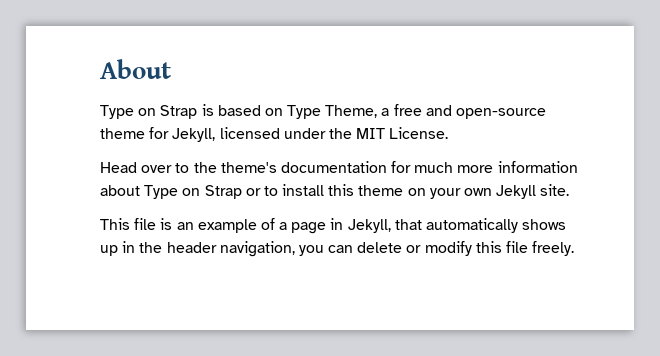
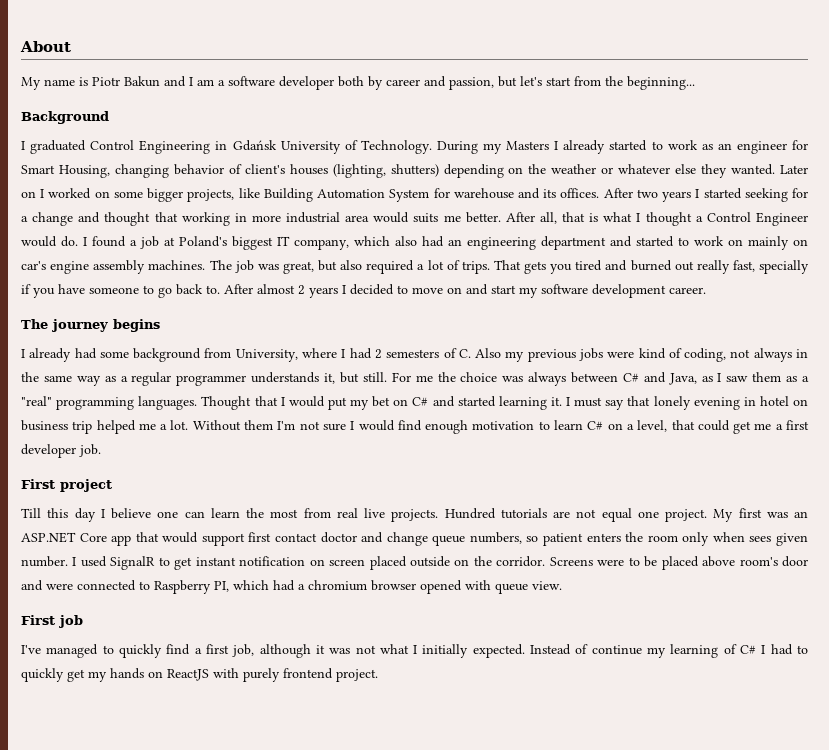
- Type on Strap is based on Type Theme, a free and open-source theme for Jekyll, licensed under the MIT License.
- Head over to the theme's documentation for much more information about Type on Strap or to install this theme on your own Jekyll site.
- This file is an example of a page in Jekyll, that automatically shows up in the header navigation, you can delete or modify this file freely.
+ My name is Piotr Bakun and I am a software developer both by career and passion, but let's start from the beginning...
+ Background
+ I graduated Control Engineering in Gdańsk University of Technology. During my Masters I already started to work as an engineer for Smart Housing, changing behavior of client's houses (lighting, shutters) depending on the weather or whatever else they wanted. Later on I worked on some bigger projects, like Building Automation System for warehouse and its offices. After two years I started seeking for a change and thought that working in more industrial area would suits me better. After all, that is what I thought a Control Engineer would do. I found a job at Poland's biggest IT company, which also had an engineering department and started to work on mainly on car's engine assembly machines. The job was great, but also required a lot of trips. That gets you tired and burned out really fast, specially if you have someone to go back to. After almost 2 years I decided to move on and start my software development career.
+ The journey begins
+ I already had some background from University, where I had 2 semesters of C. Also my previous jobs were kind of coding, not always in the same way as a regular programmer understands it, but still. For me the choice was always between C# and Java, as I saw them as a "real" programming languages. Thought that I would put my bet on C# and started learning it. I must say that lonely evening in hotel on business trip helped me a lot. Without them I'm not sure I would find enough motivation to learn C# on a level, that could get me a first developer job.
+ First project
+ Till this day I believe one can learn the most from real live projects. Hundred tutorials are not equal one project. My first was an ASP.NET Core app that would support first contact doctor and change queue numbers, so patient enters the room only when sees given number. I used SignalR to get instant notification on screen placed outside on the corridor. Screens were to be placed above room's door and were connected to Raspberry PI, which had a chromium browser opened with queue view.
+ First job
+ I've managed to quickly find a first job, although it was not what I initially expected. Instead of continue my learning of C# I had to quickly get my hands on ReactJS with purely frontend project.

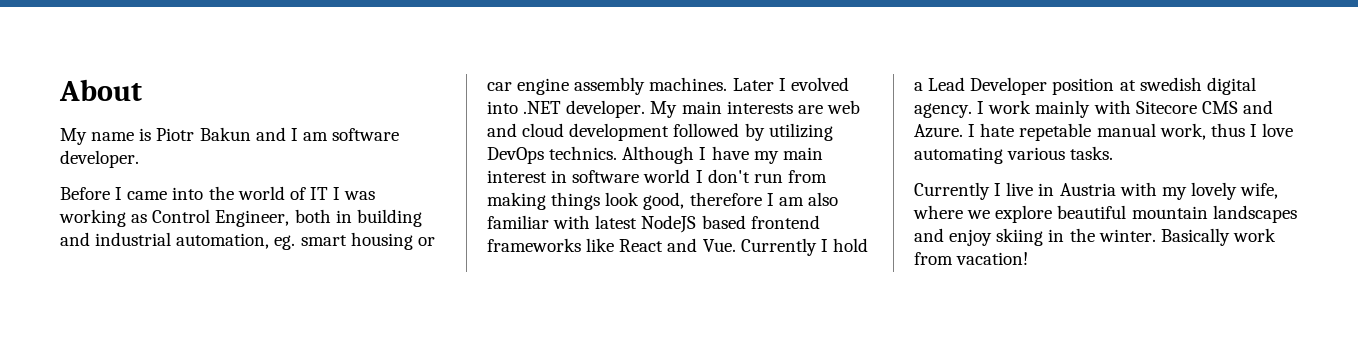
- My name is Piotr Bakun and I am a software developer both by career and passion, but let's start from the beginning...
- Background
- I graduated Control Engineering in Gdańsk University of Technology. During my Masters I already started to work as an engineer for Smart Housing, changing behavior of client's houses (lighting, shutters) depending on the weather or whatever else they wanted. Later on I worked on some bigger projects, like Building Automation System for warehouse and its offices. After two years I started seeking for a change and thought that working in more industrial area would suits me better. After all, that is what I thought a Control Engineer would do. I found a job at Poland's biggest IT company, which also had an engineering department and started to work on mainly on car's engine assembly machines. The job was great, but also required a lot of trips. That gets you tired and burned out really fast, specially if you have someone to go back to. After almost 2 years I decided to move on and start my software development career.
- The journey begins
- I already had some background from University, where I had 2 semesters of C. Also my previous jobs were kind of coding, not always in the same way as a regular programmer understands it, but still. For me the choice was always between C# and Java, as I saw them as a "real" programming languages. Thought that I would put my bet on C# and started learning it. I must say that lonely evening in hotel on business trip helped me a lot. Without them I'm not sure I would find enough motivation to learn C# on a level, that could get me a first developer job.
- First project
- Till this day I believe one can learn the most from real live projects. Hundred tutorials are not equal one project. My first was an ASP.NET Core app that would support first contact doctor and change queue numbers, so patient enters the room only when sees given number. I used SignalR to get instant notification on screen placed outside on the corridor. Screens were to be placed above room's door and were connected to Raspberry PI, which had a chromium browser opened with queue view.
- First job
- I've managed to quickly find a first job, although it was not what I initially expected. Instead of continue my learning of C# I had to quickly get my hands on ReactJS with purely frontend project.
+ My name is Piotr Bakun and I am software developer.
+ Before I came into the world of IT I was working as Control Engineer, both in building and industrial automation, eg. smart housing or car engine assembly machines. Later I evolved into .NET developer. My main interests are web and cloud development followed by utilizing DevOps technics. Although I have my main interest in software world I don't run from making things look good, therefore I am also familiar with latest NodeJS based frontend frameworks like React and Vue. Currently I hold a Lead Developer position at swedish digital agency. I work mainly with Sitecore CMS and Azure. I hate repetable manual work, thus I love automating various tasks.
+ Currently I live in Austria with my lovely wife, where we explore beautiful mountain landscapes and enjoy skiing in the winter. Basically work from vacation!

